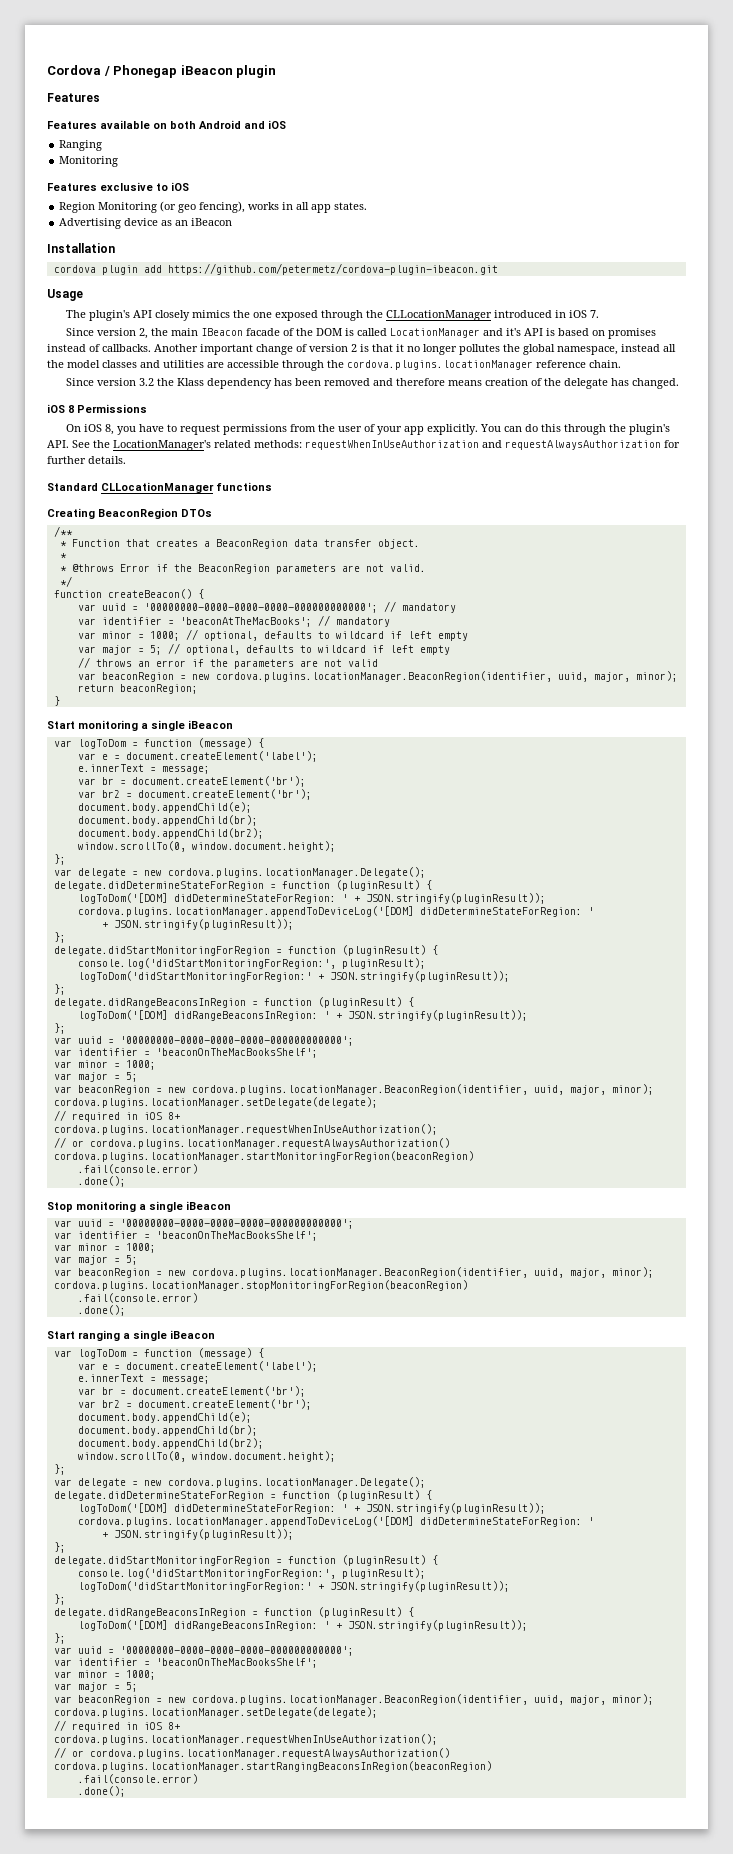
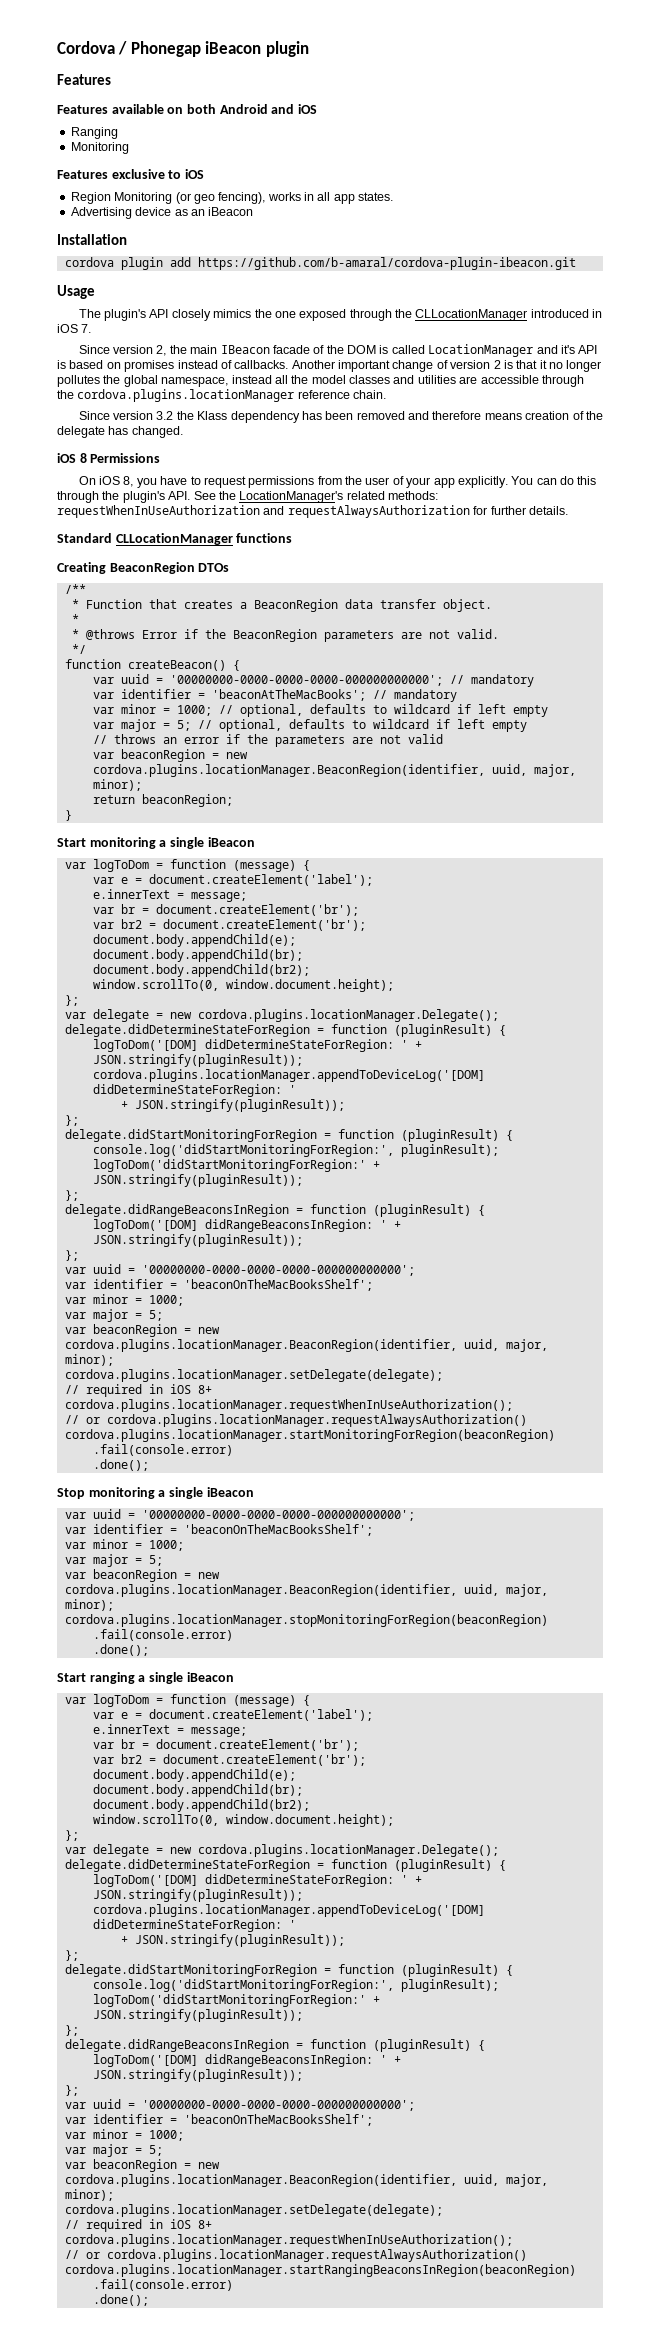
- cordova plugin add https://github.com/petermetz/cordova-plugin-ibeacon.git
+ cordova plugin add https://github.com/b-amaral/cordova-plugin-ibeacon.git

